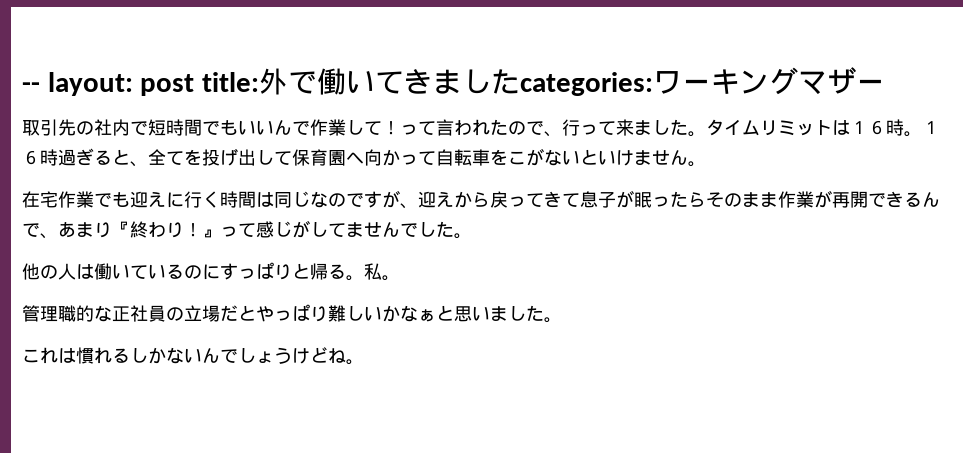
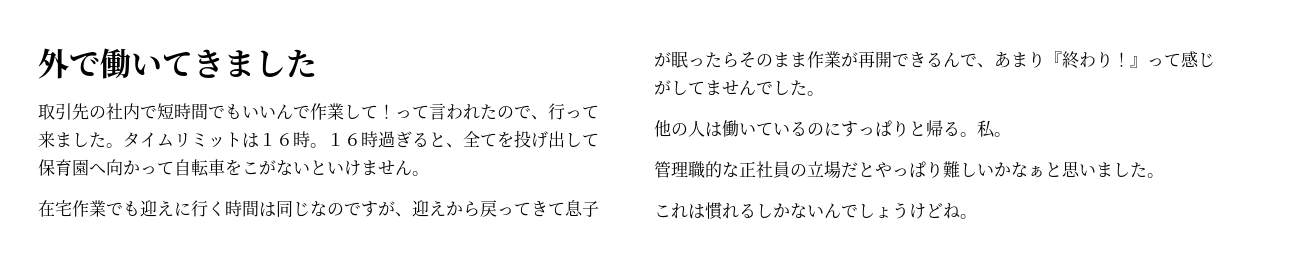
- -- layout: post title:外で働いてきましたcategories:ワーキングマザー
+ 外で働いてきました

